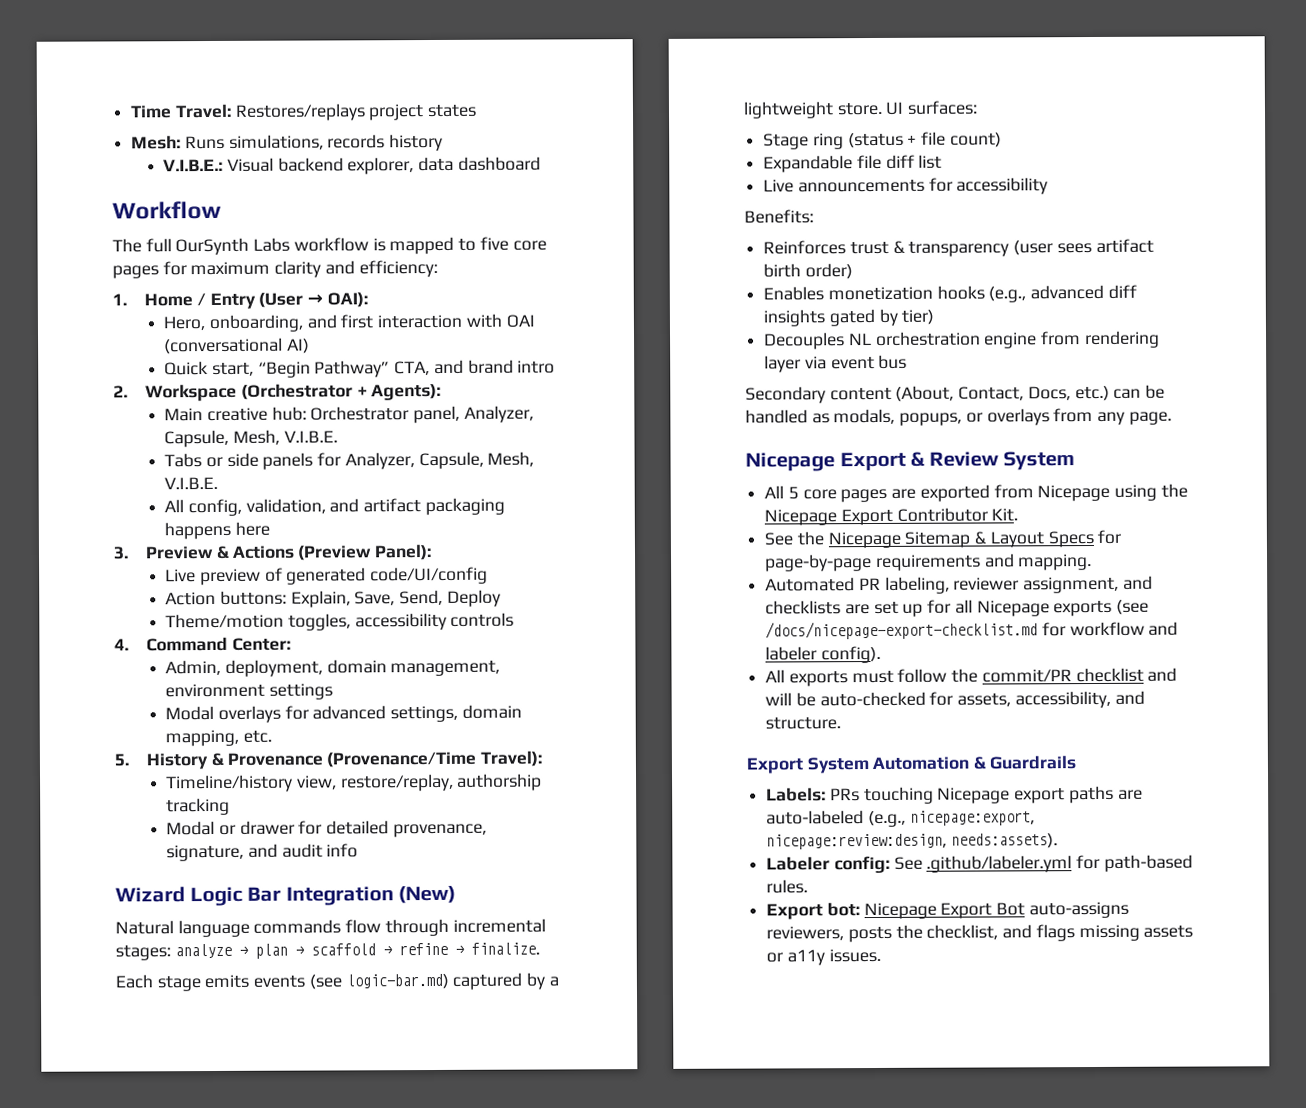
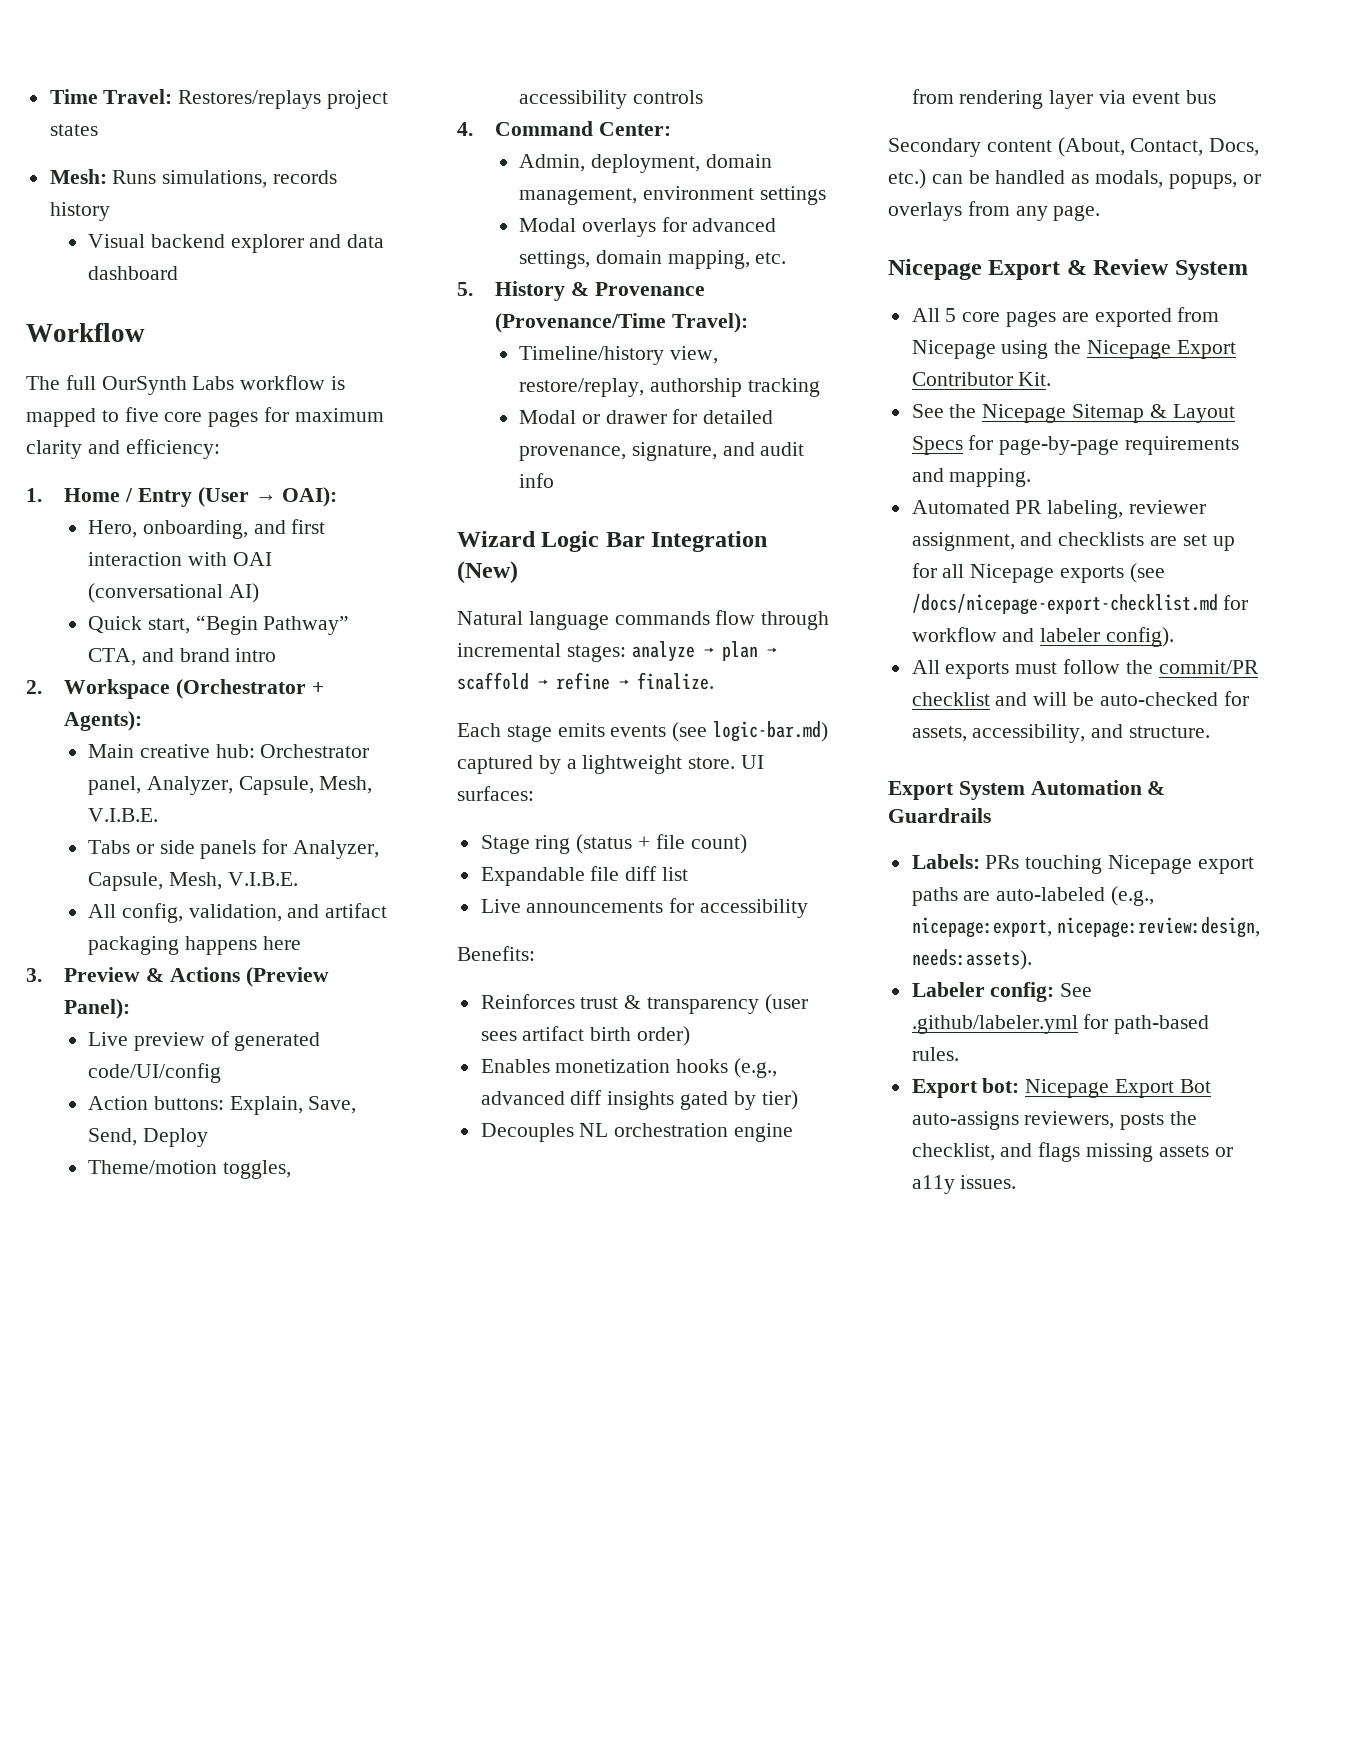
- V.I.B.E.: Visual backend explorer, data dashboard
+ Visual backend explorer and data dashboard

